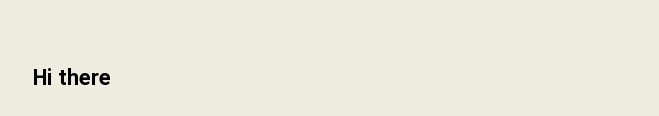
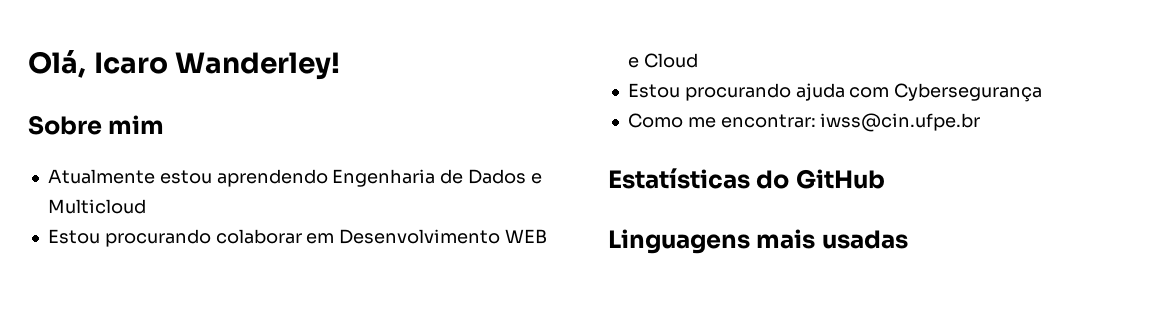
- Hi there
+ Olá, Icaro Wanderley!
+ Sobre mim
+ Atualmente estou aprendendo Engenharia de Dados e Multicloud
+ Estou procurando colaborar em Desenvolvimento WEB e Cloud
+ Estou procurando ajuda com Cybersegurança
+ Como me encontrar: iwss@cin.ufpe.br
+ Estatísticas do GitHub
+ Linguagens mais usadas

